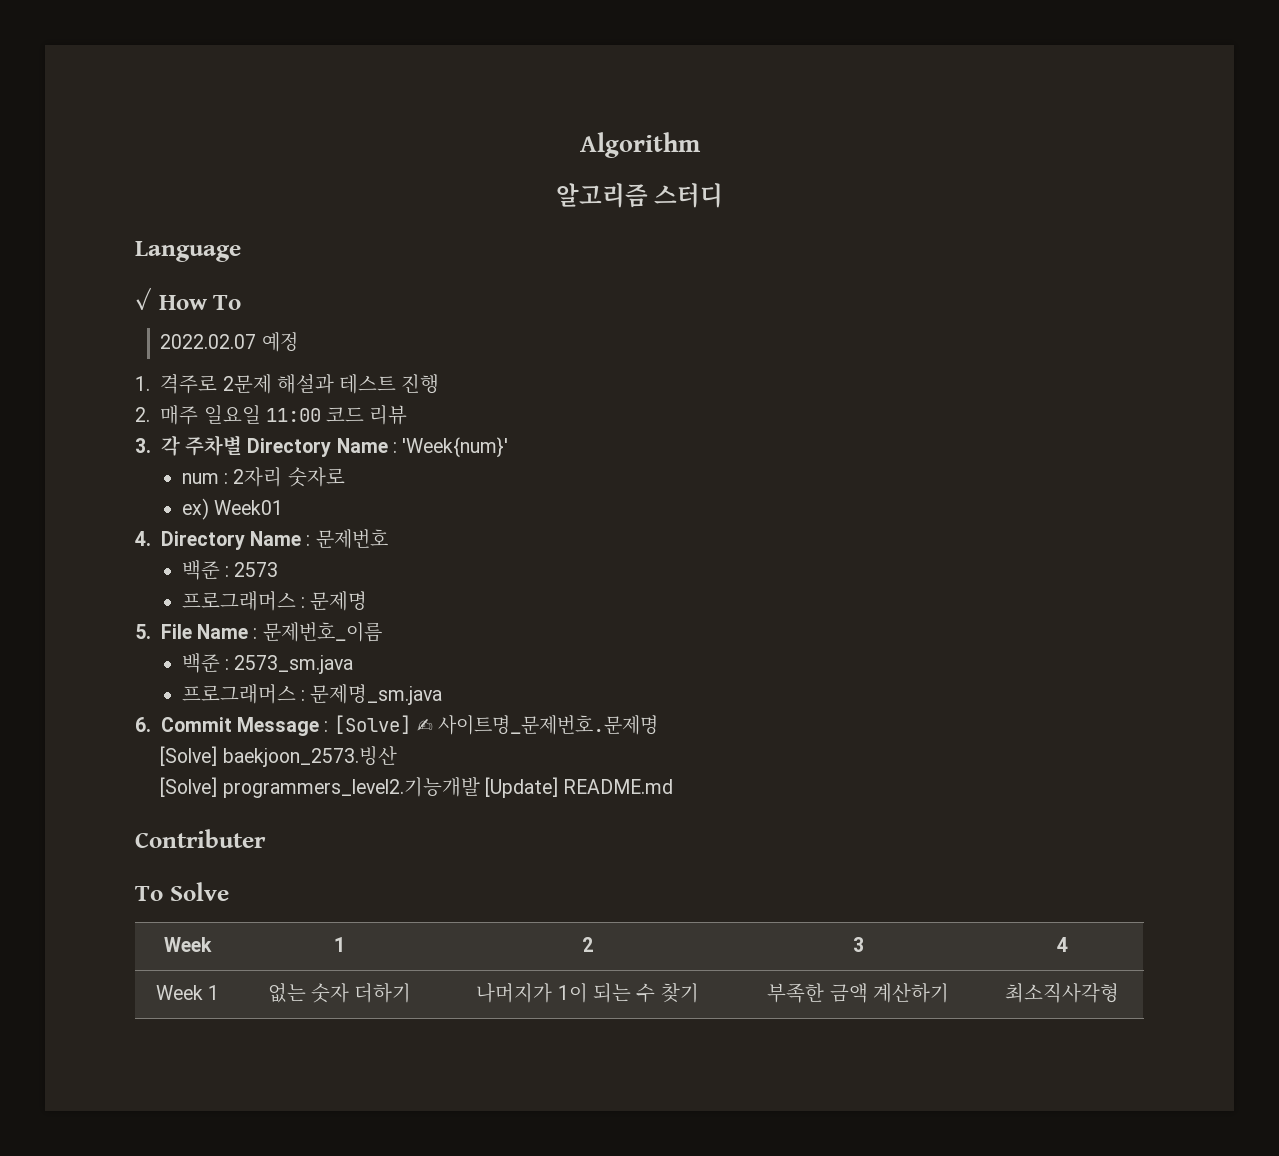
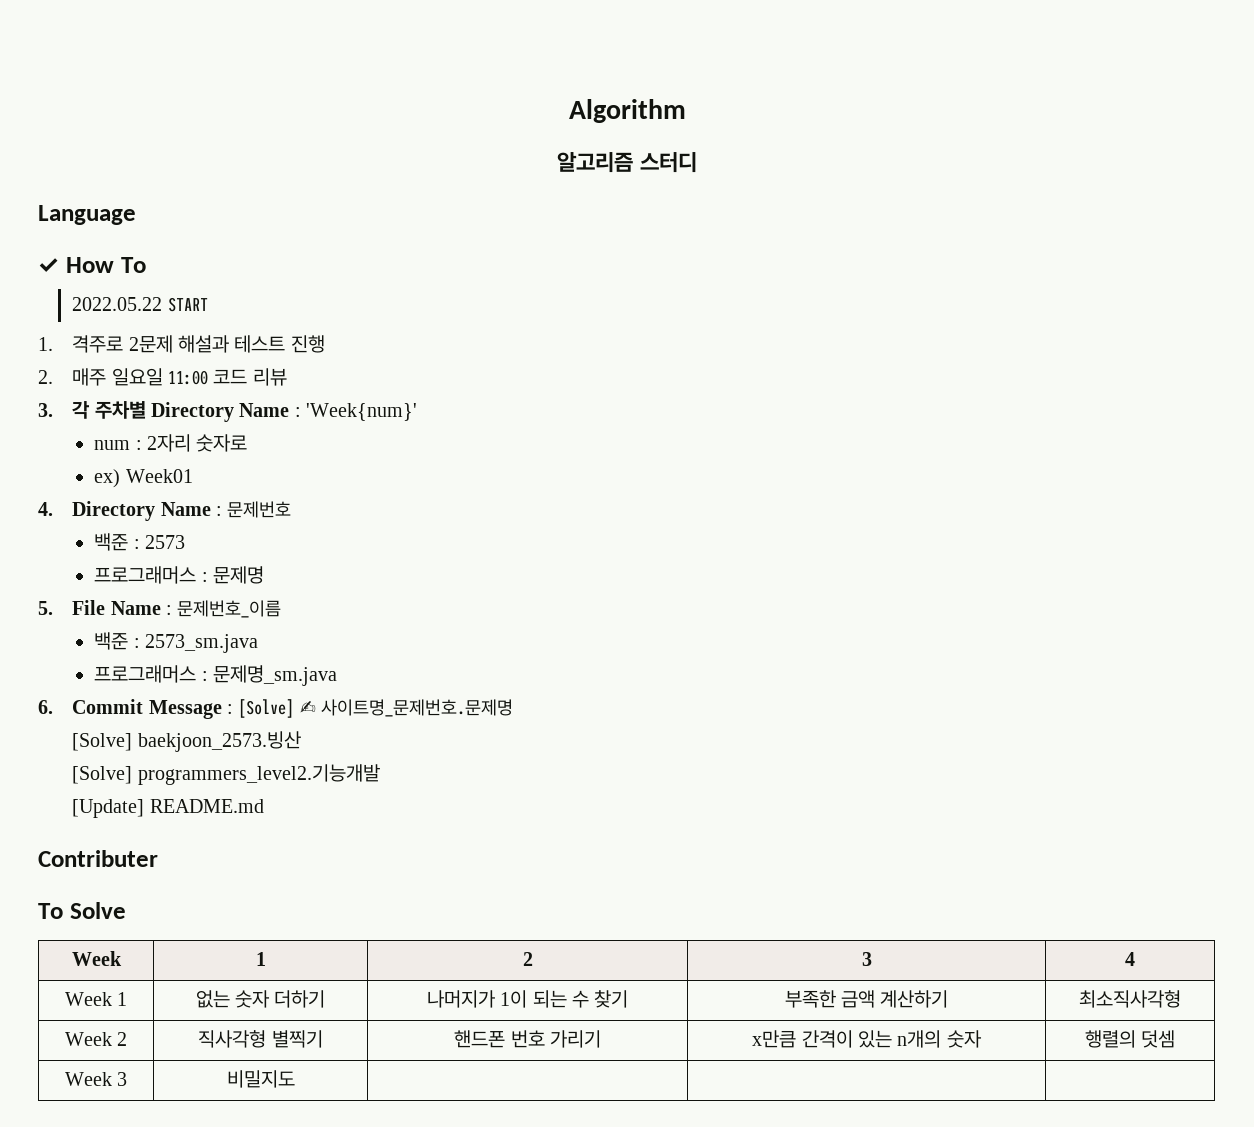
- 2022.02.07 예정
+ 2022.05.22 START
- [Solve] programmers_level2.기능개발 [Update] README.md
+ [Solve] programmers_level2.기능개발
+ [Update] README.md
+ Week 2 | 직사각형 별찍기 | 핸드폰 번호 가리기 | x만큼 간격이 있는 n개의 숫자 | 행렬의 덧셈
+ Week 3 | 비밀지도 | | |

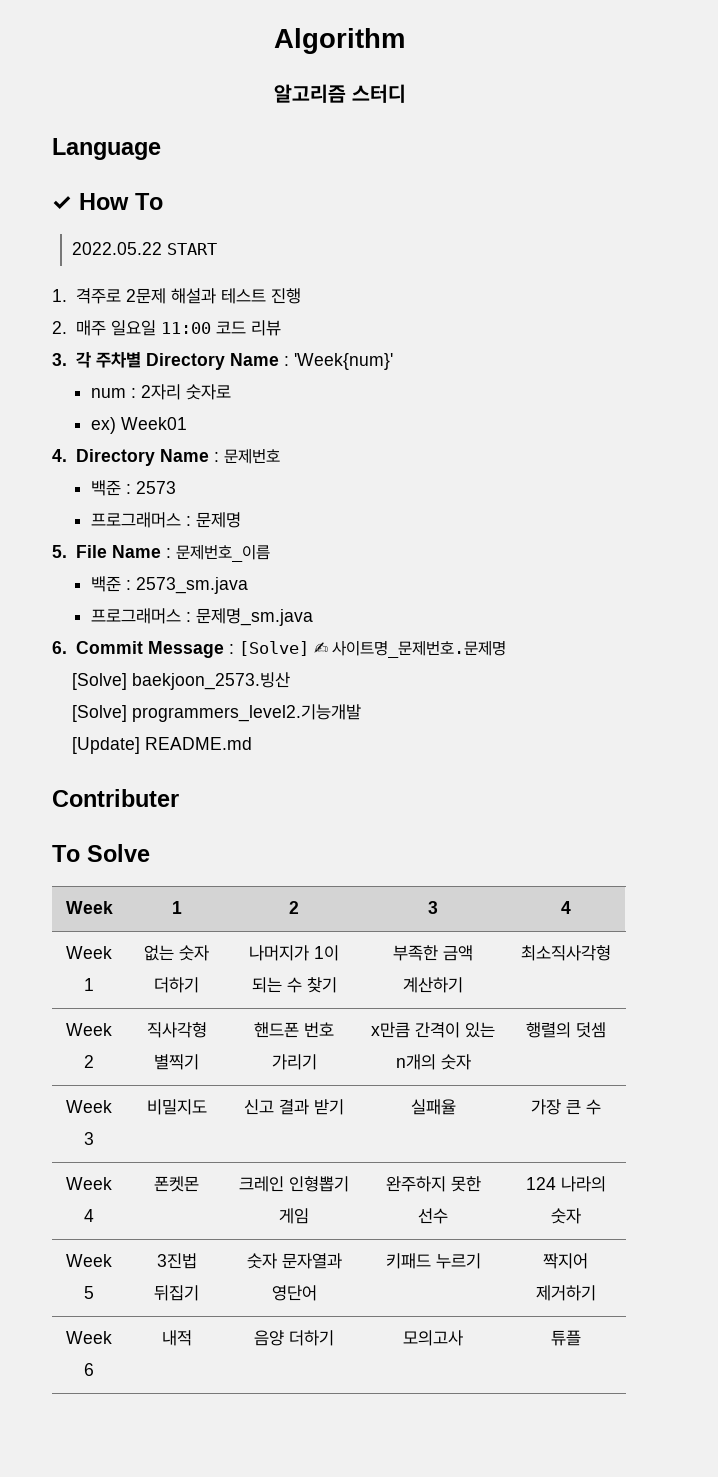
- Week 3 | 비밀지도 | | |
+ Week 3 | 비밀지도 | 신고 결과 받기 | 실패율 | 가장 큰 수
+ Week 4 | 폰켓몬 | 크레인 인형뽑기 게임 | 완주하지 못한 선수 | 124 나라의 숫자
+ Week 5 | 3진법 뒤집기 | 숫자 문자열과 영단어 | 키패드 누르기 | 짝지어 제거하기
+ Week 6 | 내적 | 음양 더하기 | 모의고사 | 튜플

